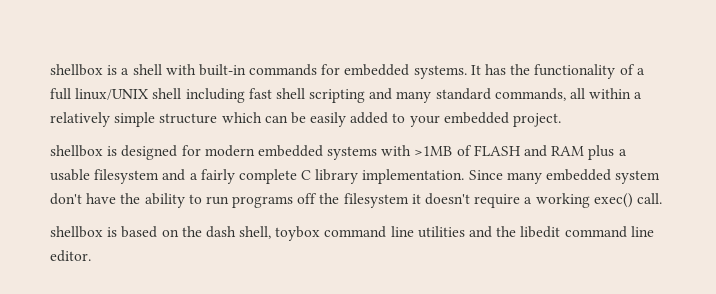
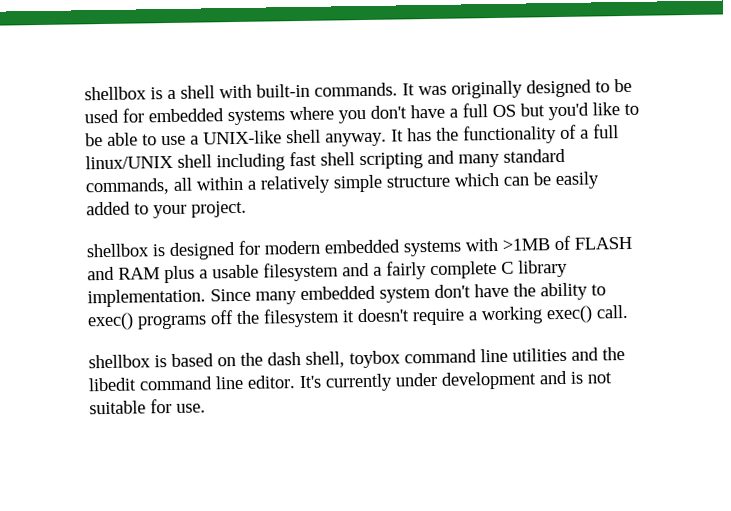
- shellbox is a shell with built-in commands for embedded systems.
+ shellbox is a shell with built-in commands. It was originally designed to be used for embedded systems where you don't have a full OS but you'd like to be able to use a UNIX-like shell anyway.
- It has the functionality of a full linux/UNIX shell including fast shell scripting and many standard commands, all within a relatively simple structure which can be easily added to your embedded project.
+ It has the functionality of a full linux/UNIX shell including fast shell scripting and many standard commands, all within a relatively simple structure which can be easily added to your project.
- Since many embedded system don't have the ability to run programs off the filesystem it doesn't require a working exec() call.
+ Since many embedded system don't have the ability to exec() programs off the filesystem it doesn't require a working exec() call.
+ It's currently under development and is not suitable for use.

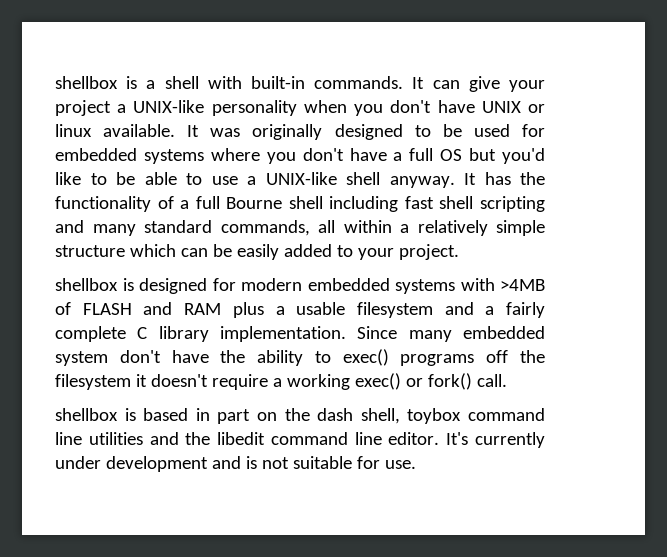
- It was originally designed to be used for embedded systems where you don't have a full OS but you'd like to be able to use a UNIX-like shell anyway.
+ It can give your project a UNIX-like personality when you don't have UNIX or linux available. It was originally designed to be used for embedded systems where you don't have a full OS but you'd like to be able to use a UNIX-like shell anyway.
- It has the functionality of a full linux/UNIX shell including fast shell scripting and many standard commands, all within a relatively simple structure which can be easily added to your project.
+ It has the functionality of a full Bourne shell including fast shell scripting and many standard commands, all within a relatively simple structure which can be easily added to your project.
- shellbox is designed for modern embedded systems with >1MB of FLASH and RAM plus a usable filesystem and a fairly complete C library implementation.
+ shellbox is designed for modern embedded systems with >4MB of FLASH and RAM plus a usable filesystem and a fairly complete C library implementation.
- Since many embedded system don't have the ability to exec() programs off the filesystem it doesn't require a working exec() call.
+ Since many embedded system don't have the ability to exec() programs off the filesystem it doesn't require a working exec() or fork() call.
- shellbox is based on the dash shell, toybox command line utilities and the libedit command line editor.
+ shellbox is based in part on the dash shell, toybox command line utilities and the libedit command line editor.

